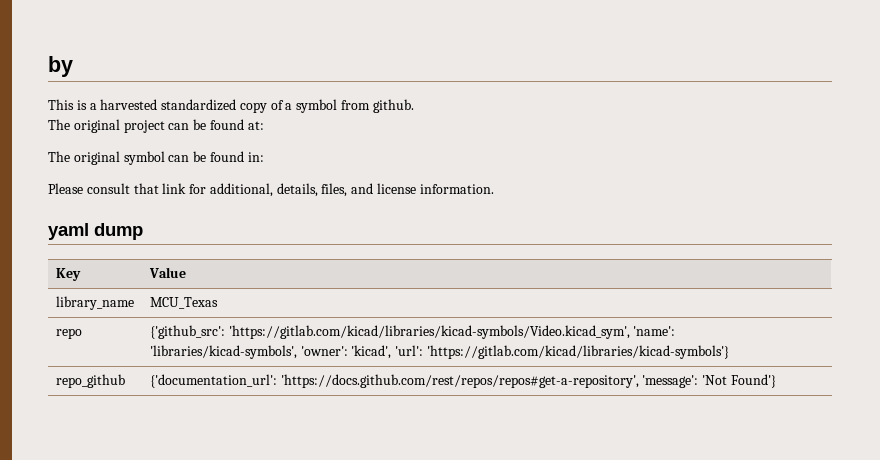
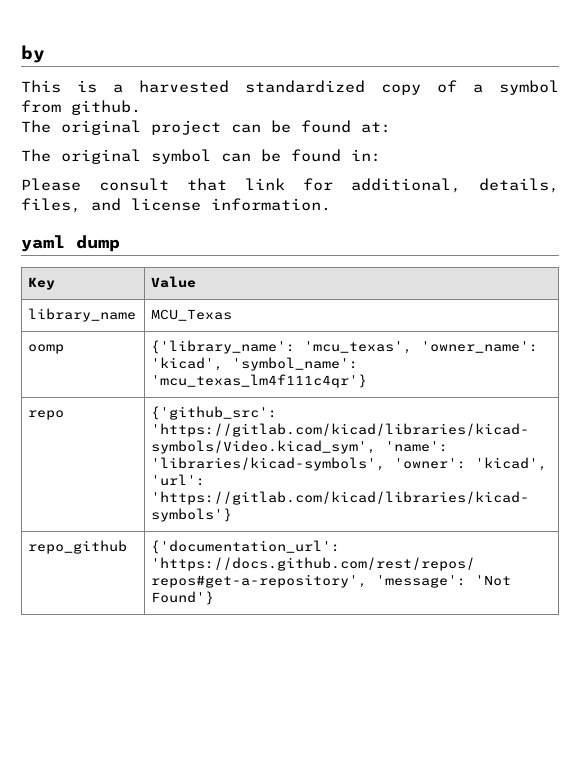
+ oomp | {'library_name': 'mcu_texas', 'owner_name': 'kicad', 'symbol_name': 'mcu_texas_lm4f111c4qr'}

